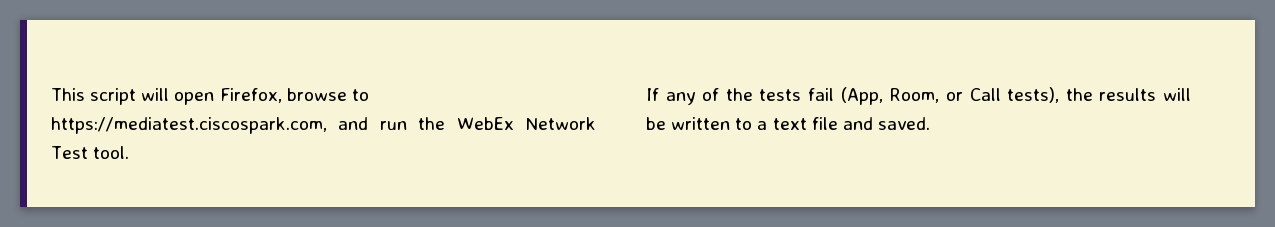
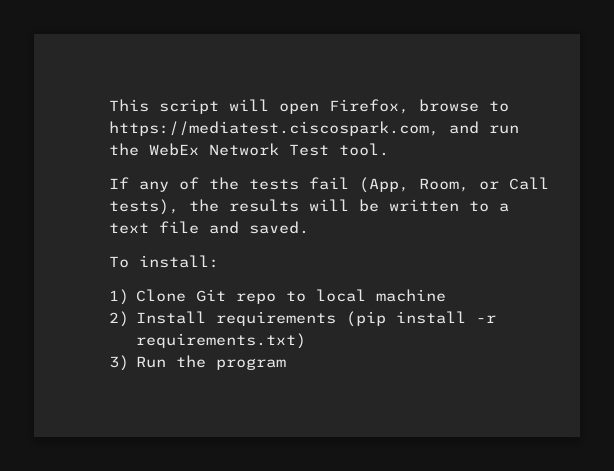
+ To install:
+ 1) Clone Git repo to local machine
+ 2) Install requirements (pip install -r requirements.txt)
+ 3) Run the program

